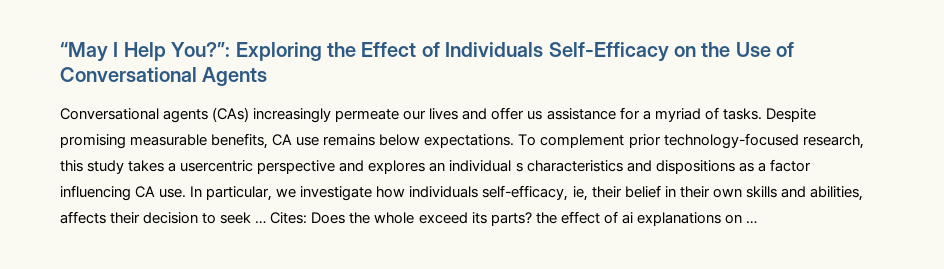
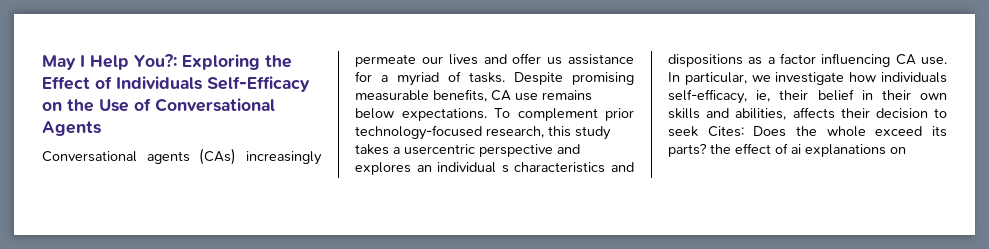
- “May I Help You?”: Exploring the Effect of Individuals Self-Efficacy on the Use of Conversational Agents
+ May I Help You?: Exploring the Effect of Individuals Self-Efficacy on the Use of Conversational Agents
- In particular, we investigate how individuals self-efficacy, ie, their belief in their own skills and abilities, affects their decision to seek … Cites: Does the whole exceed its parts? the effect of ai explanations on …
+ In particular, we investigate how individuals self-efficacy, ie, their belief in their own skills and abilities, affects their decision to seek Cites: Does the whole exceed its parts? the effect of ai explanations on

